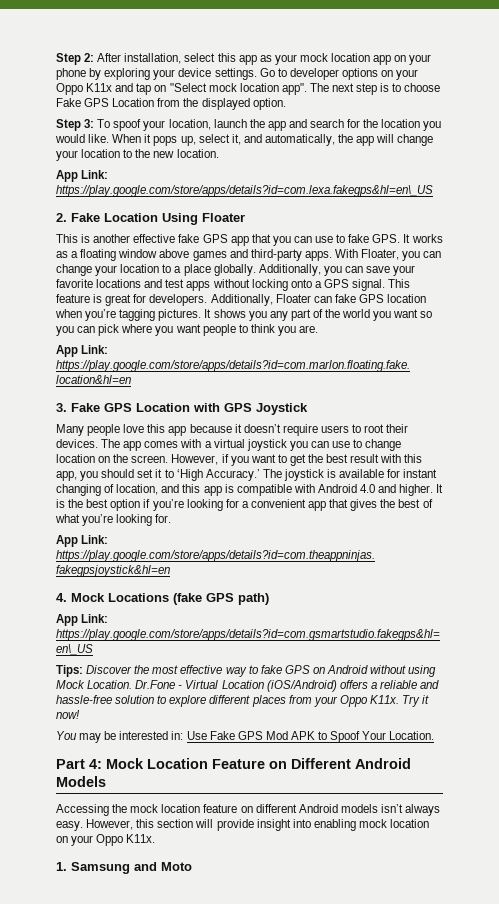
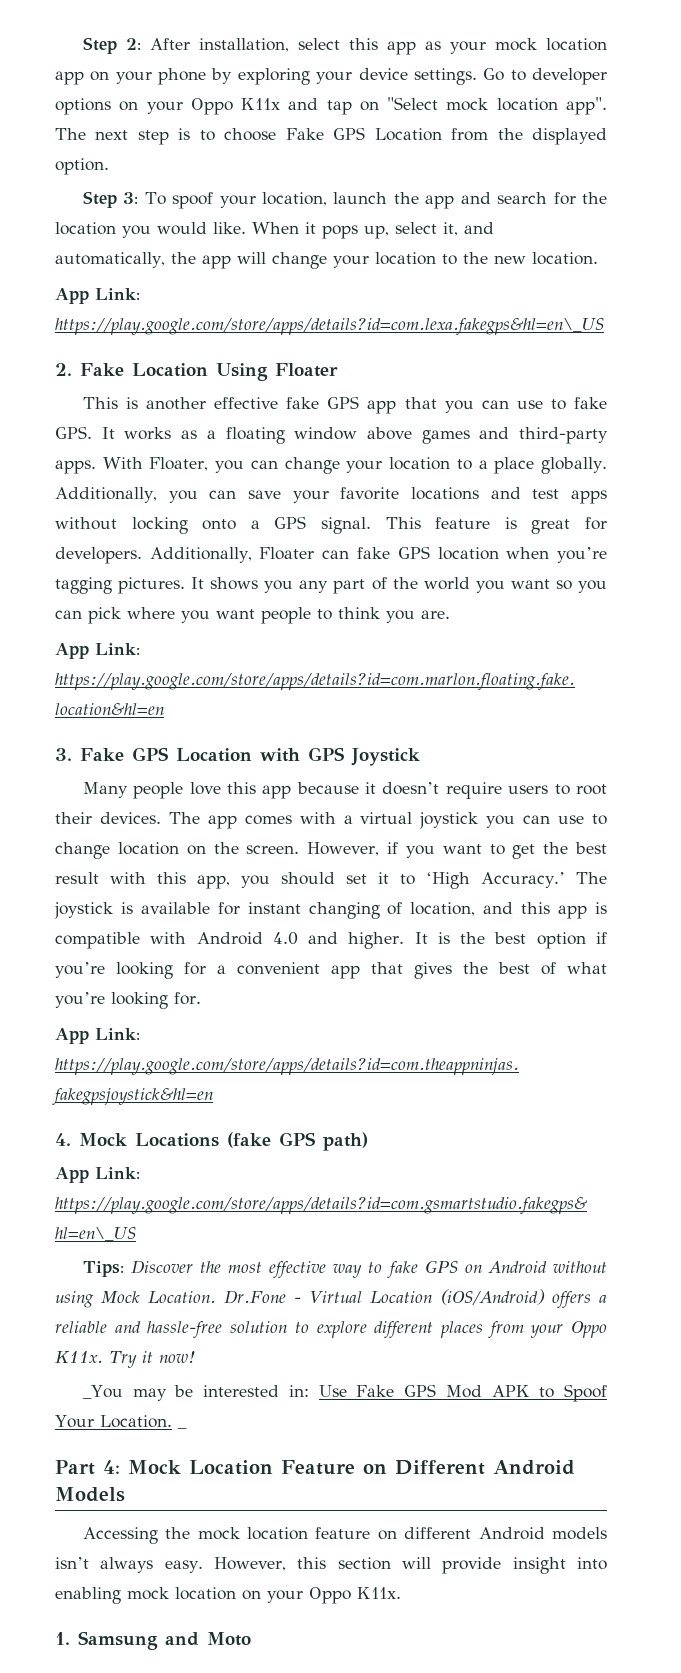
- You may be interested in: Use Fake GPS Mod APK to Spoof Your Location.
+ _You may be interested in: Use Fake GPS Mod APK to Spoof Your Location. _

